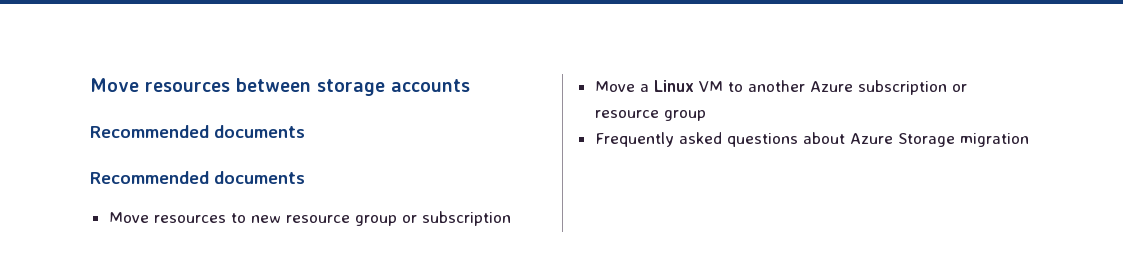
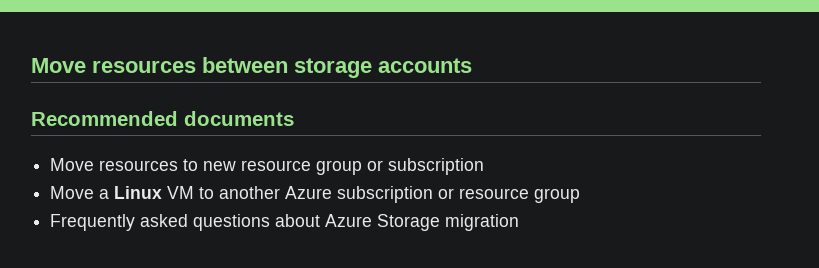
  Move resources between storage accounts
- Recommended documents

